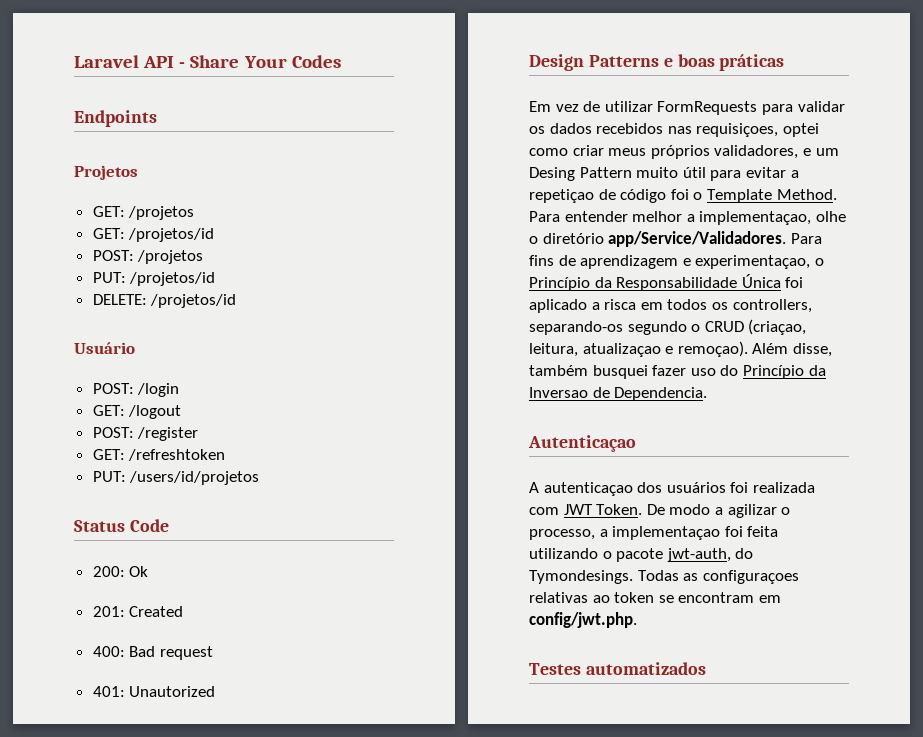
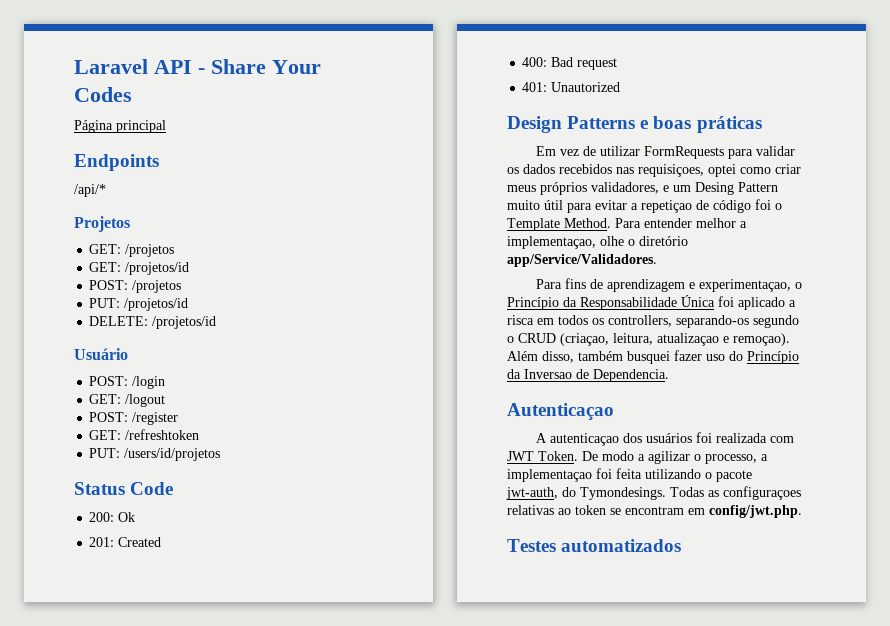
+ Página principal
+ /api/*
- Para entender melhor a implementaçao, olhe o diretório app/Service/Validadores. Para fins de aprendizagem e experimentaçao, o Princípio da Responsabilidade Única foi aplicado a risca em todos os controllers, separando-os segundo o CRUD (criaçao, leitura, atualizaçao e remoçao).
+ Para entender melhor a implementaçao, olhe o diretório app/Service/Validadores.
+ Para fins de aprendizagem e experimentaçao, o Princípio da Responsabilidade Única foi aplicado a risca em todos os controllers, separando-os segundo o CRUD (criaçao, leitura, atualizaçao e remoçao).
- Além disse, também busquei fazer uso do Princípio da Inversao de Dependencia.
+ Além disso, também busquei fazer uso do Princípio da Inversao de Dependencia.

